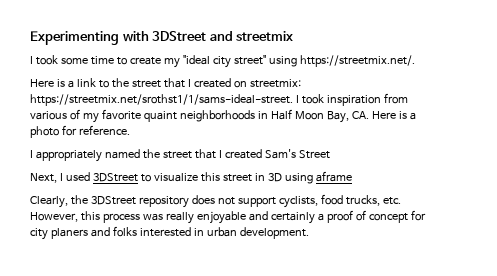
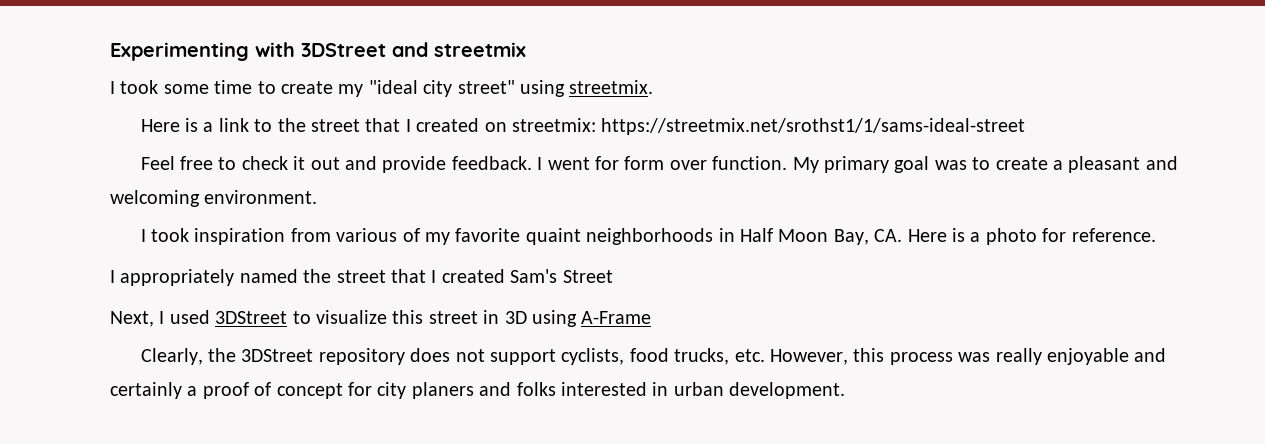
- I took some time to create my "ideal city street" using https://streetmix.net/.
+ I took some time to create my "ideal city street" using streetmix.
- Here is a link to the street that I created on streetmix: https://streetmix.net/srothst1/1/sams-ideal-street. I took inspiration from various of my favorite quaint neighborhoods in Half Moon Bay, CA. Here is a photo for reference.
+ Here is a link to the street that I created on streetmix: https://streetmix.net/srothst1/1/sams-ideal-street
+ Feel free to check it out and provide feedback. I went for form over function. My primary goal was to create a pleasant and welcoming environment.
+ I took inspiration from various of my favorite quaint neighborhoods in Half Moon Bay, CA. Here is a photo for reference.
- Next, I used 3DStreet to visualize this street in 3D using aframe
+ Next, I used 3DStreet to visualize this street in 3D using A-Frame

